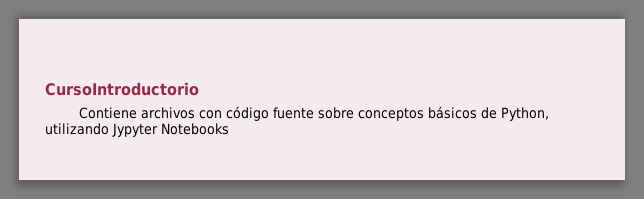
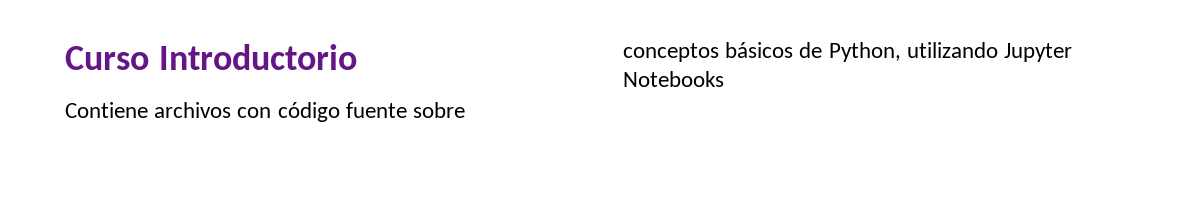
- CursoIntroductorio
+ Curso Introductorio
- Contiene archivos con código fuente sobre conceptos básicos de Python, utilizando Jypyter Notebooks
+ Contiene archivos con código fuente sobre conceptos básicos de Python, utilizando Jupyter Notebooks

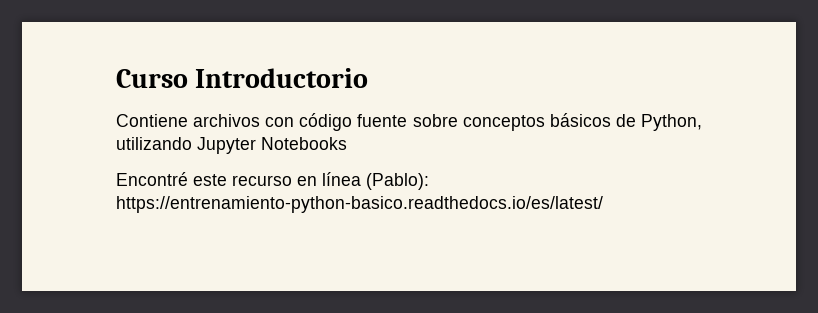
+ Encontré este recurso en línea (Pablo): https://entrenamiento-python-basico.readthedocs.io/es/latest/

